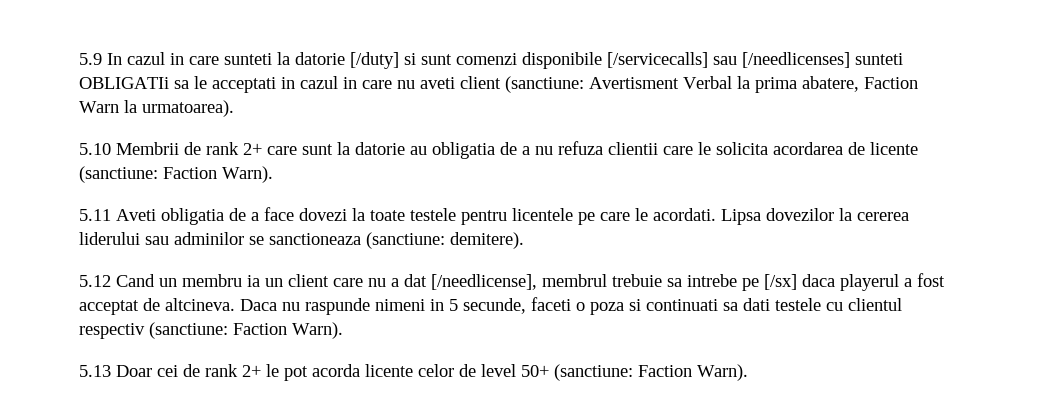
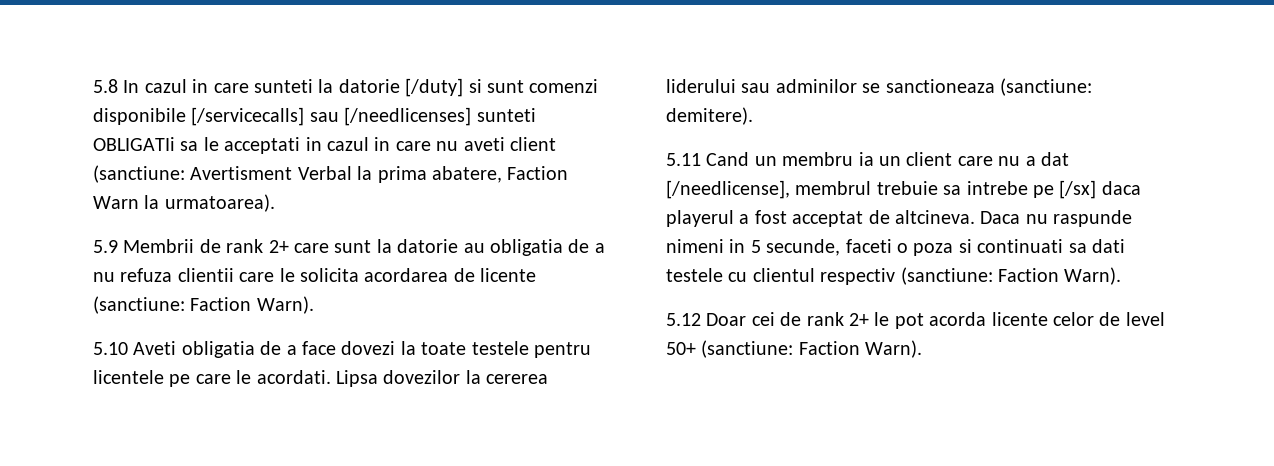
- 5.9 In cazul in care sunteti la datorie [/duty] si sunt comenzi disponibile [/servicecalls] sau [/needlicenses] sunteti OBLIGATIi sa le acceptati in cazul in care nu aveti client (sanctiune: Avertisment Verbal la prima abatere, Faction Warn la urmatoarea).
+ 5.8 In cazul in care sunteti la datorie [/duty] si sunt comenzi disponibile [/servicecalls] sau [/needlicenses] sunteti OBLIGATIi sa le acceptati in cazul in care nu aveti client (sanctiune: Avertisment Verbal la prima abatere, Faction Warn la urmatoarea).
- 5.10 Membrii de rank 2+ care sunt la datorie au obligatia de a nu refuza clientii care le solicita acordarea de licente (sanctiune: Faction Warn).
+ 5.9 Membrii de rank 2+ care sunt la datorie au obligatia de a nu refuza clientii care le solicita acordarea de licente (sanctiune: Faction Warn).
- 5.11 Aveti obligatia de a face dovezi la toate testele pentru licentele pe care le acordati.
+ 5.10 Aveti obligatia de a face dovezi la toate testele pentru licentele pe care le acordati.
- 5.12 Cand un membru ia un client care nu a dat [/needlicense], membrul trebuie sa intrebe pe [/sx] daca playerul a fost acceptat de altcineva.
+ 5.11 Cand un membru ia un client care nu a dat [/needlicense], membrul trebuie sa intrebe pe [/sx] daca playerul a fost acceptat de altcineva.
- 5.13 Doar cei de rank 2+ le pot acorda licente celor de level 50+ (sanctiune: Faction Warn).
+ 5.12 Doar cei de rank 2+ le pot acorda licente celor de level 50+ (sanctiune: Faction Warn).

